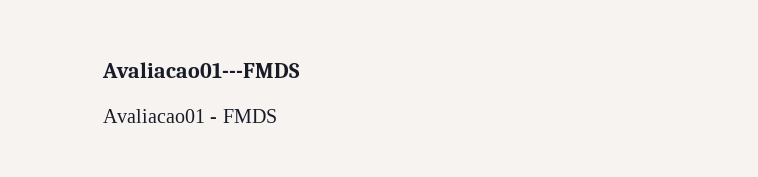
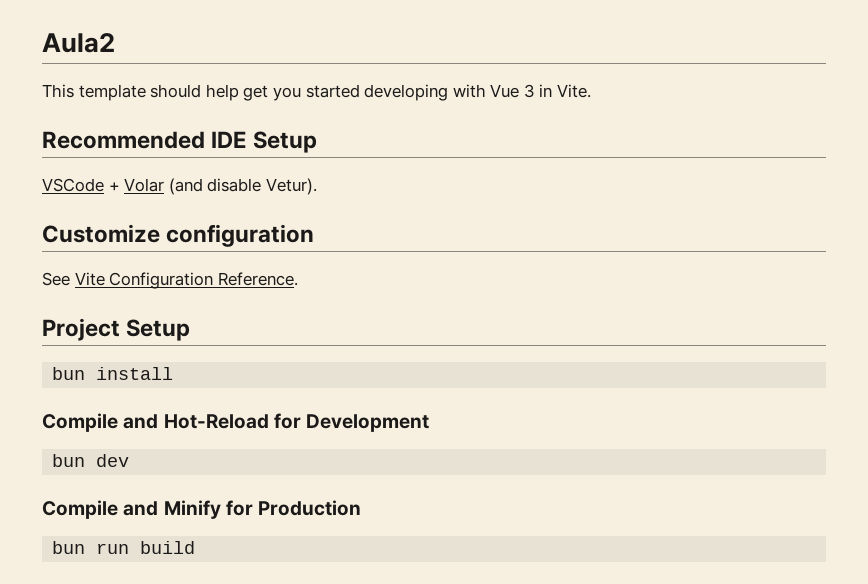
- Avaliacao01---FMDS
- Avaliacao01 - FMDS
+ Aula2
+ This template should help get you started developing with Vue 3 in Vite.
+ Recommended IDE Setup
+ VSCode + Volar (and disable Vetur).
+ Customize configuration
+ See Vite Configuration Reference.
+ Project Setup
+ bun install
+ Compile and Hot-Reload for Development
+ bun dev
+ Compile and Minify for Production
+ bun run build

